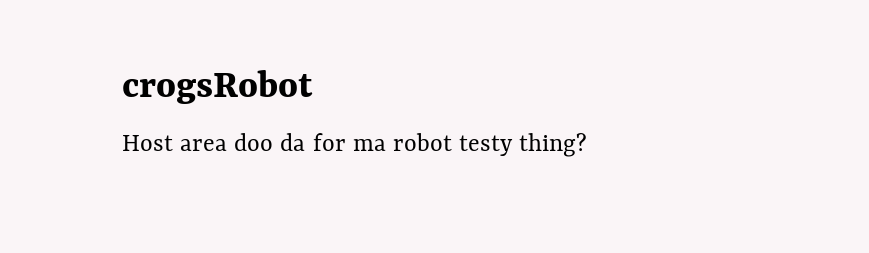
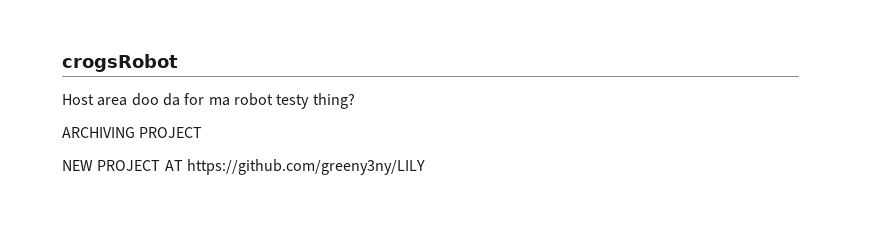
+ ARCHIVING PROJECT
+ NEW PROJECT AT https://github.com/greeny3ny/LILY

